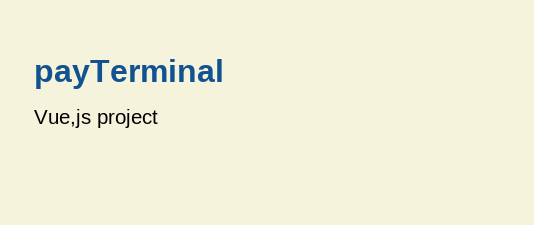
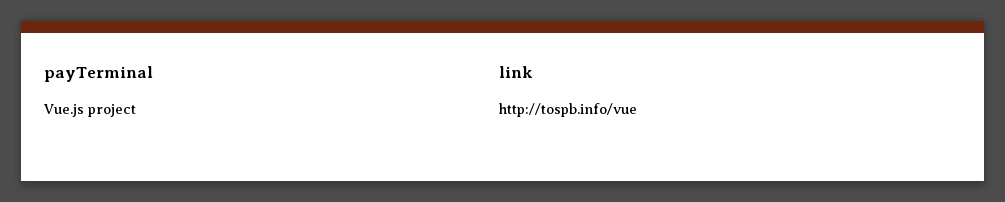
- Vue,js project
+ Vue.js project
+ link
+ http://tospb.info/vue

